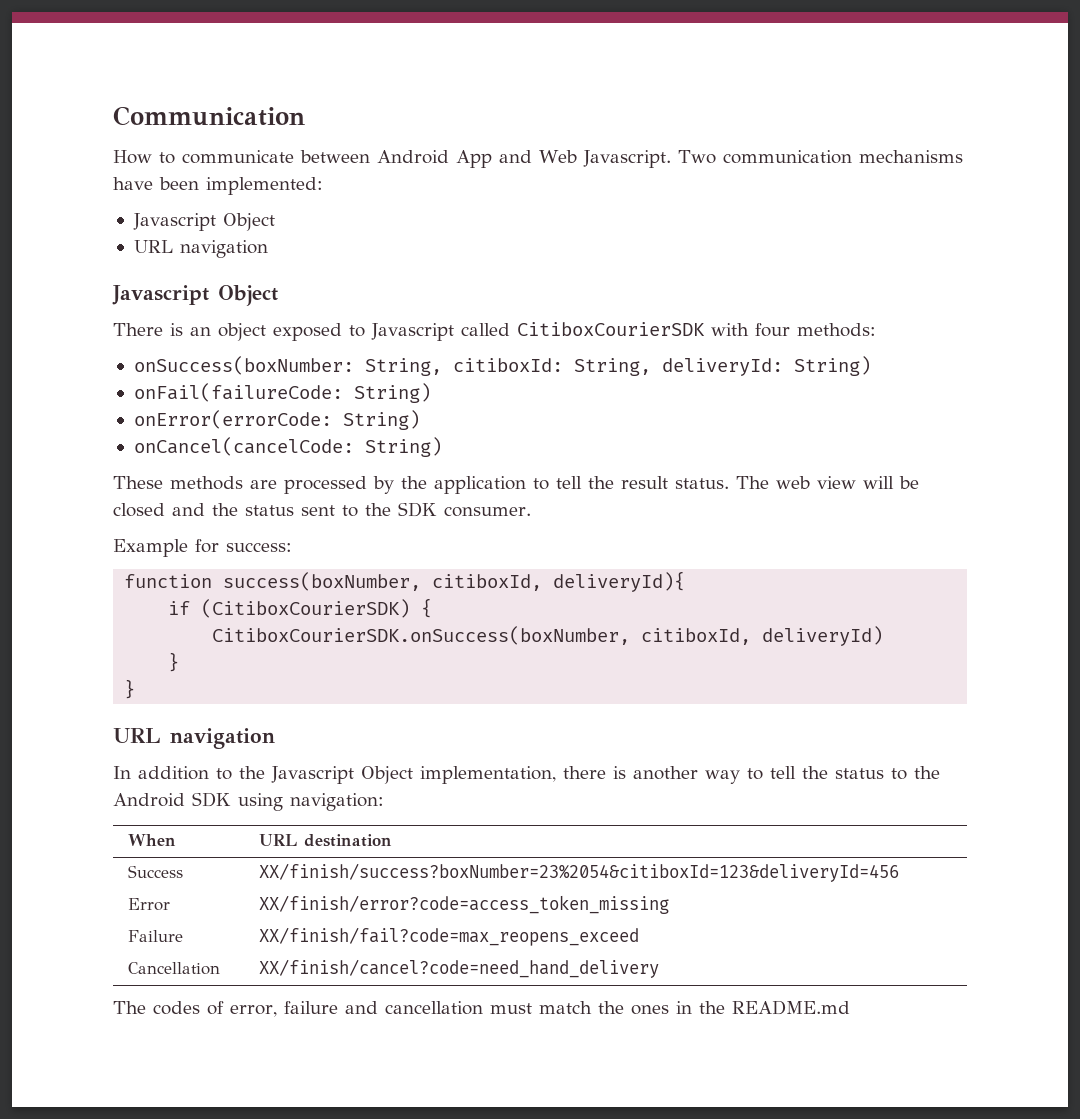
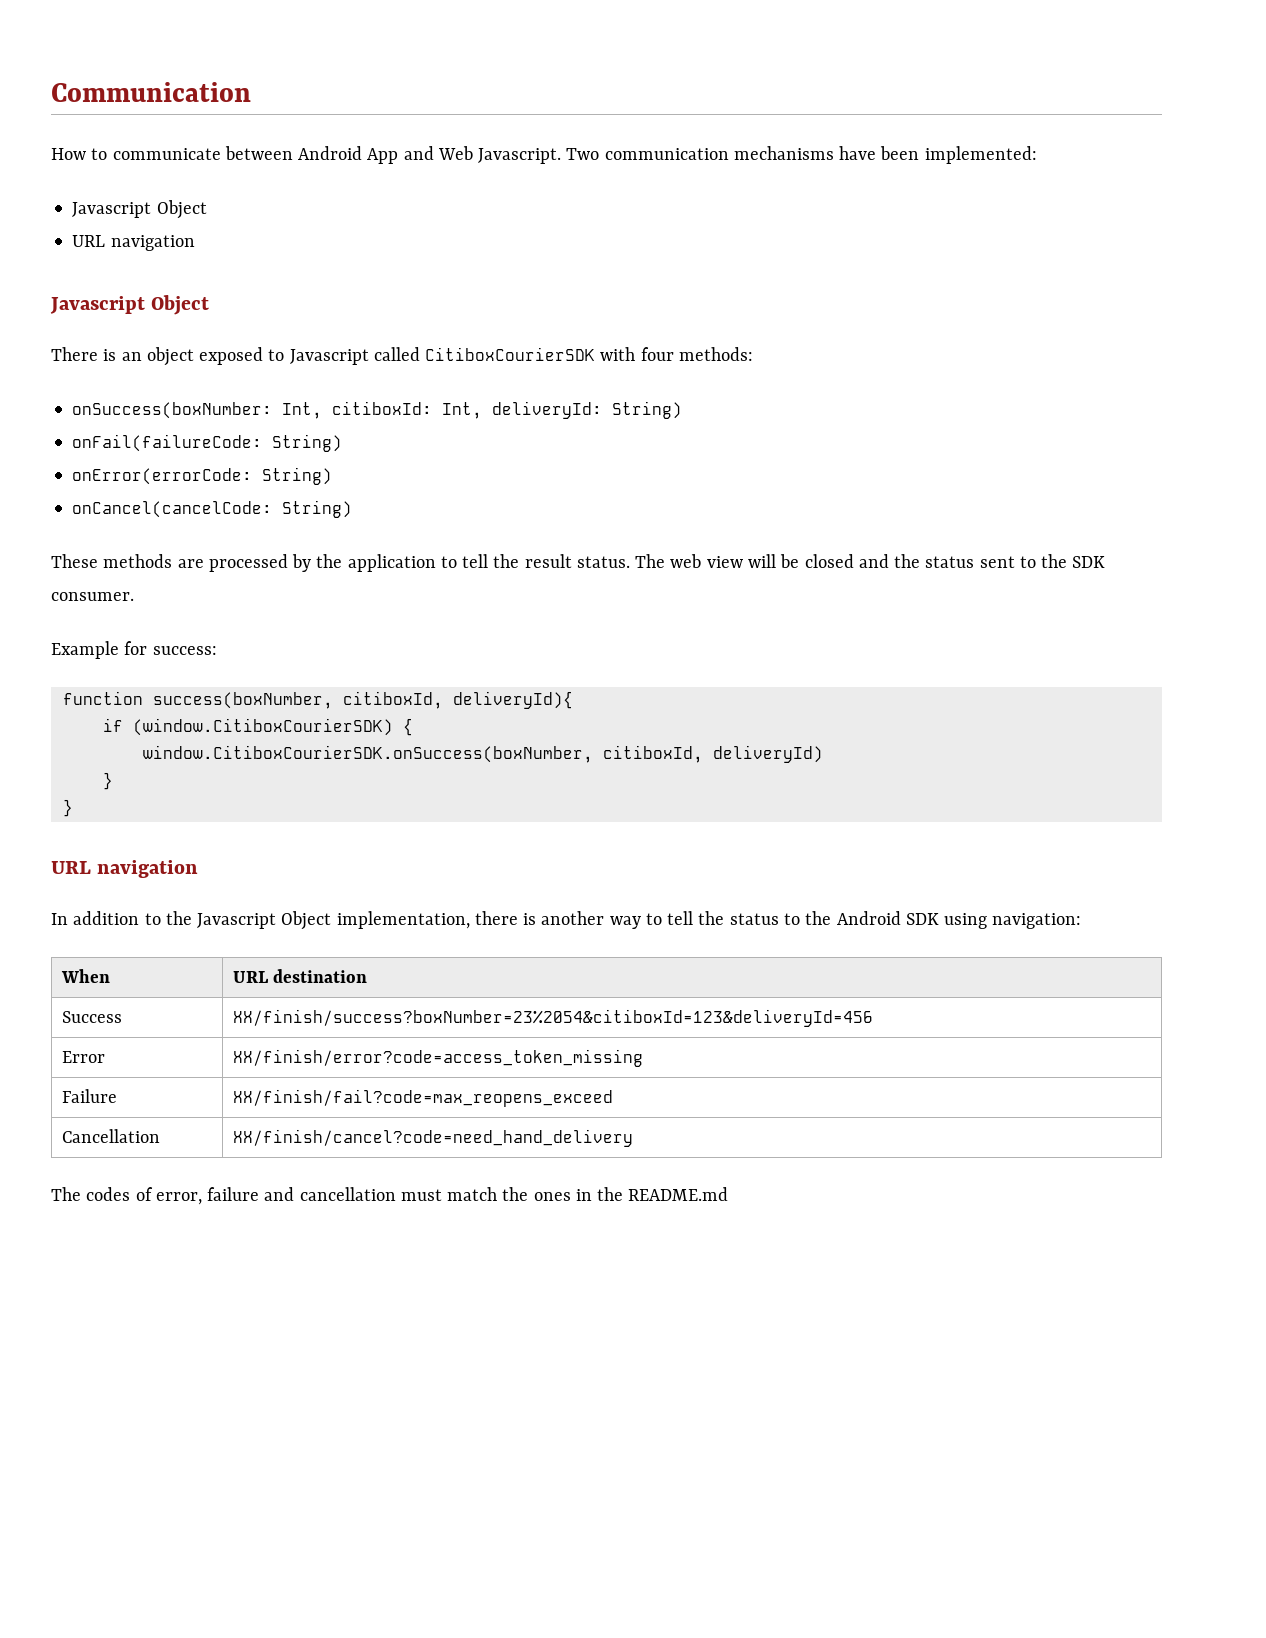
- onSuccess(boxNumber: String, citiboxId: String, deliveryId: String)
+ onSuccess(boxNumber: Int, citiboxId: Int, deliveryId: String)
- if (CitiboxCourierSDK) {
+ if (window.CitiboxCourierSDK) {
- CitiboxCourierSDK.onSuccess(boxNumber, citiboxId, deliveryId)
+ window.CitiboxCourierSDK.onSuccess(boxNumber, citiboxId, deliveryId)

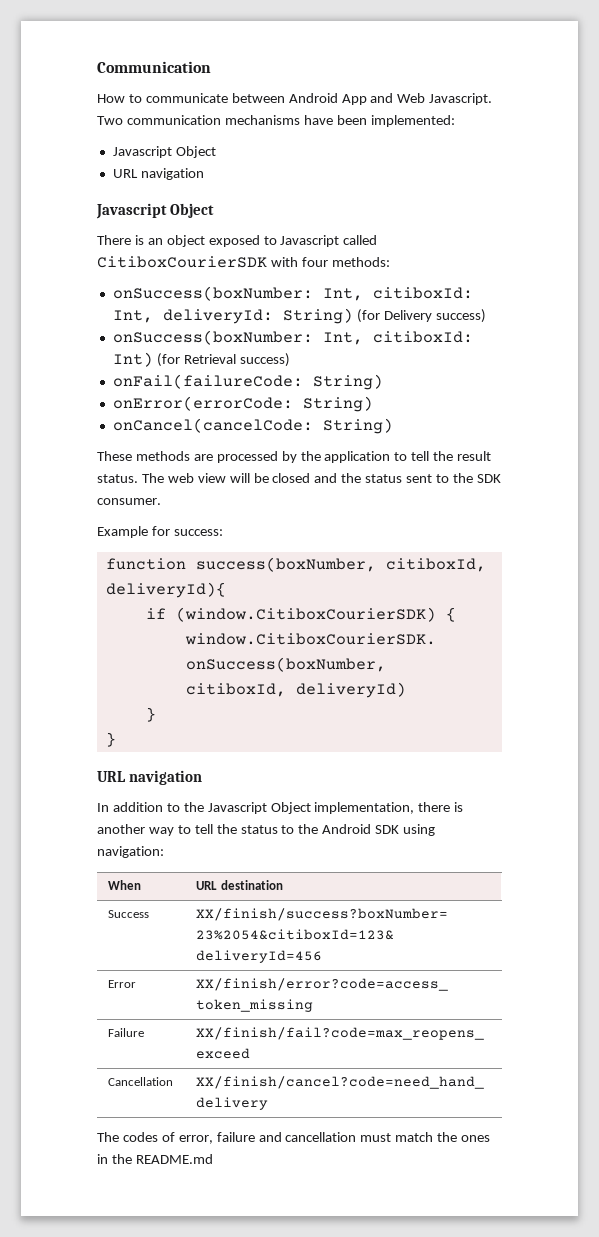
- onSuccess(boxNumber: Int, citiboxId: Int, deliveryId: String)
+ onSuccess(boxNumber: Int, citiboxId: Int, deliveryId: String) (for Delivery success)
+ onSuccess(boxNumber: Int, citiboxId: Int) (for Retrieval success)

